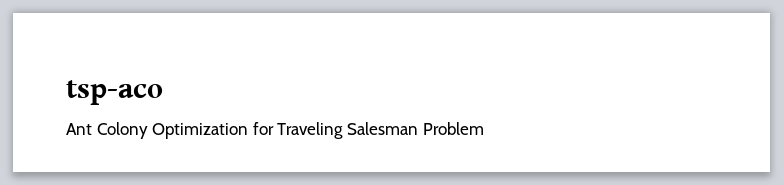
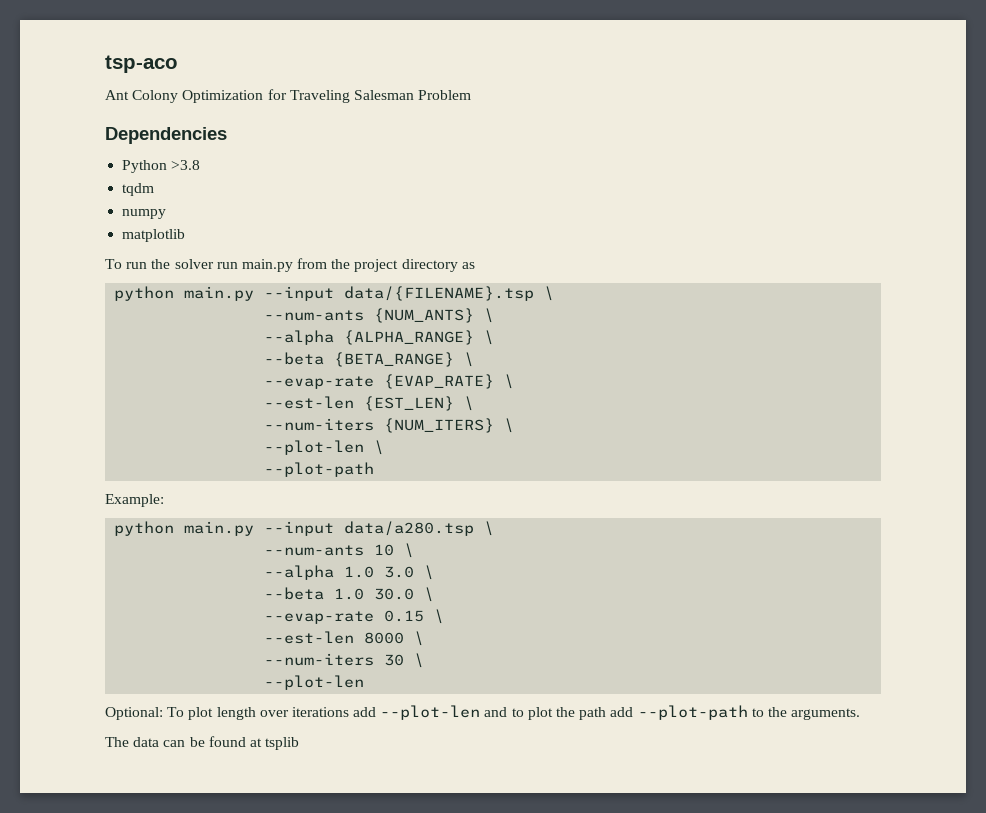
+ Dependencies
+ Python >3.8
+ tqdm
+ numpy
+ matplotlib
+ To run the solver run main.py from the project directory as
+ python main.py --input data/{FILENAME}.tsp \
+ --num-ants {NUM_ANTS} \
+ --alpha {ALPHA_RANGE} \
+ --beta {BETA_RANGE} \
+ --evap-rate {EVAP_RATE} \
+ --est-len {EST_LEN} \
+ --num-iters {NUM_ITERS} \
+ --plot-len \
+ --plot-path
+ Example:
+ python main.py --input data/a280.tsp \
+ --num-ants 10 \
+ --alpha 1.0 3.0 \
+ --beta 1.0 30.0 \
+ --evap-rate 0.15 \
+ --est-len 8000 \
+ --num-iters 30 \
+ --plot-len
+ Optional: To plot length over iterations add --plot-len and to plot the path add --plot-path to the arguments.
+ The data can be found at tsplib

